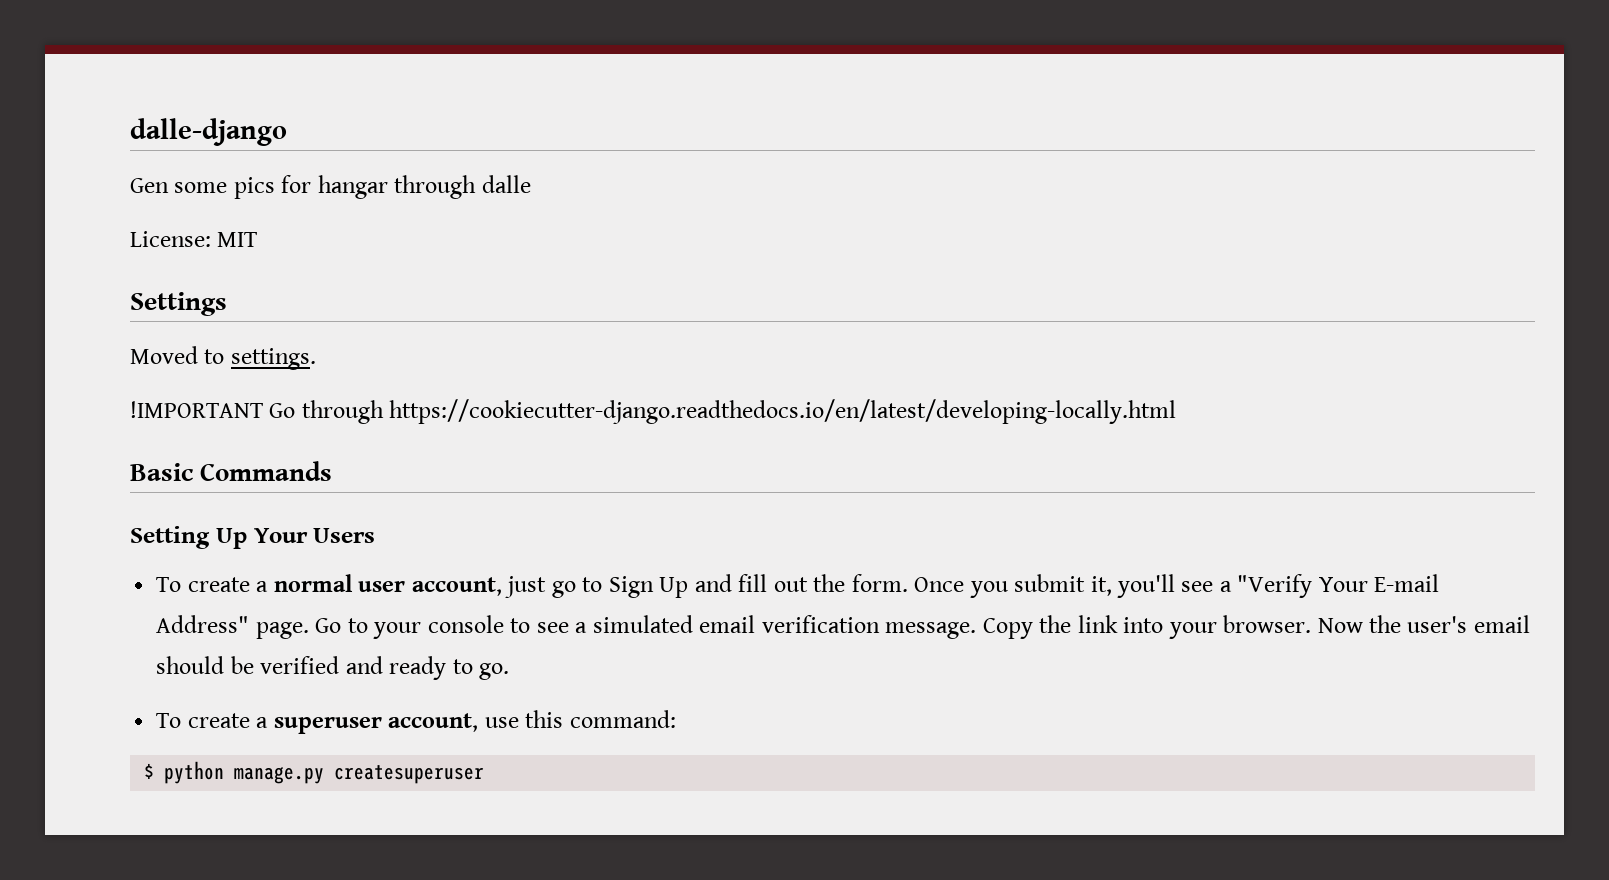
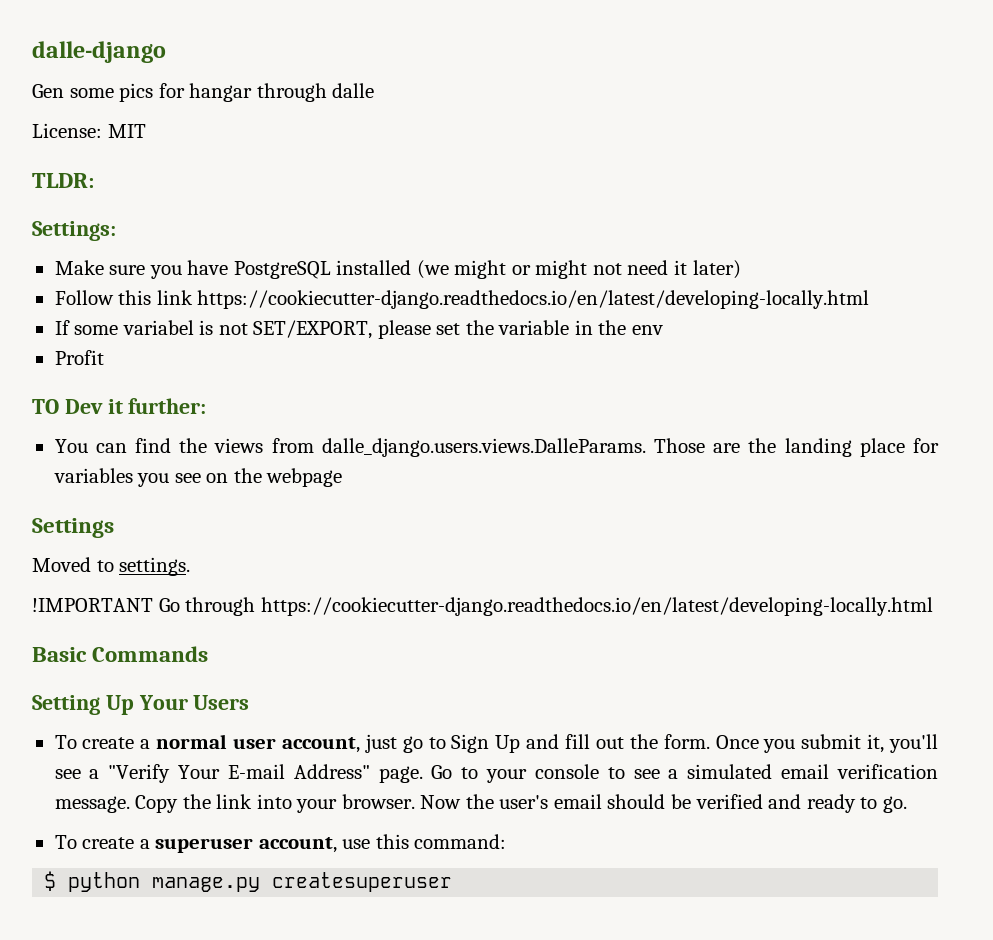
+ TLDR:
+ Settings:
+ Make sure you have PostgreSQL installed (we might or might not need it later)
+ Follow this link https://cookiecutter-django.readthedocs.io/en/latest/developing-locally.html
+ If some variabel is not SET/EXPORT, please set the variable in the env
+ Profit
+ TO Dev it further:
+ You can find the views from dalle_django.users.views.DalleParams. Those are the landing place for variables you see on the webpage

